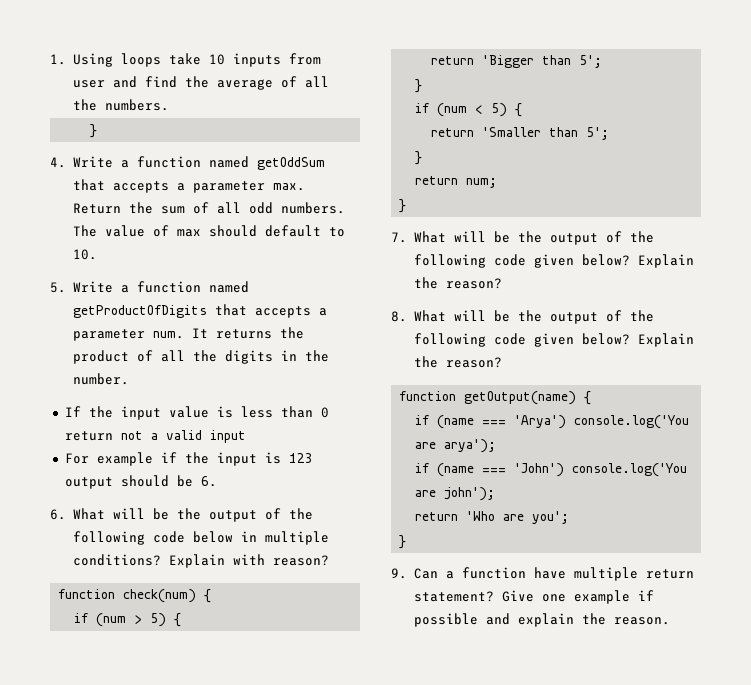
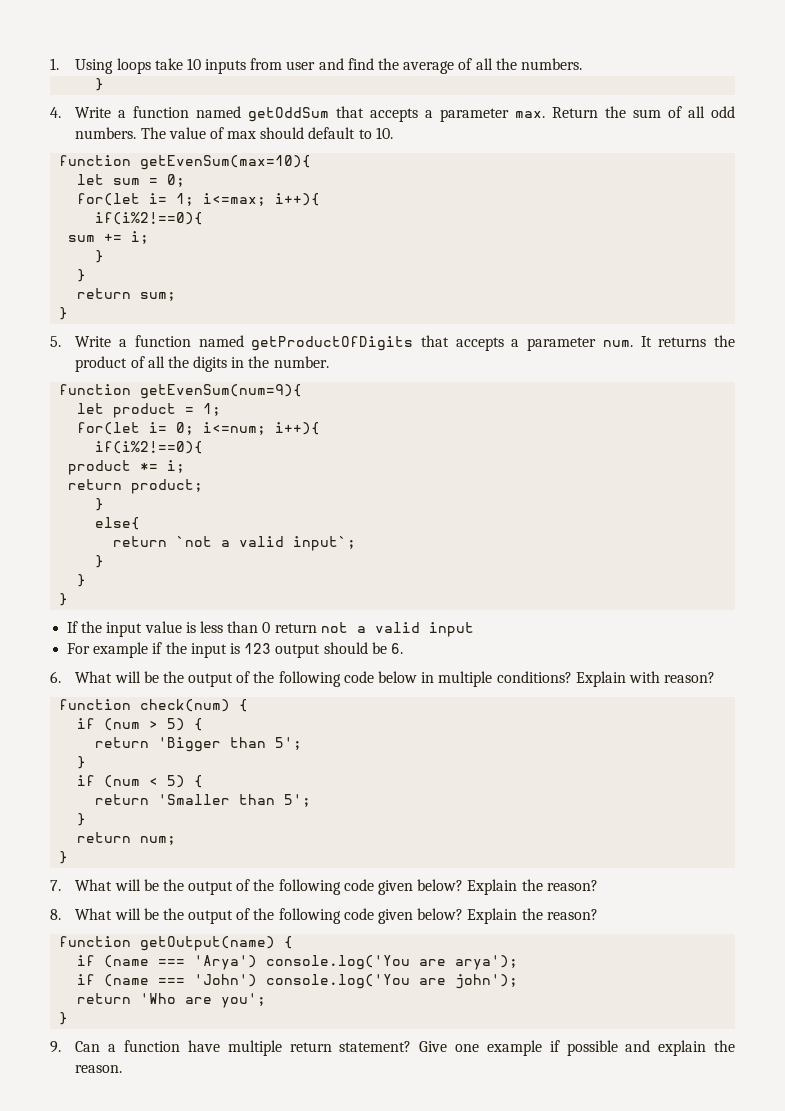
+ function getEvenSum(max=10){
+ let sum = 0;
+ for(let i= 1; i<=max; i++){
+ if(i%2!==0){
+ sum += i;
+ }
+ }
+ return sum;
+ }
+ function getEvenSum(num=9){
+ let product = 1;
+ for(let i= 0; i<=num; i++){
+ if(i%2!==0){
+ product *= i;
+ return product;
+ }
+ else{
+ return `not a valid input`;
+ }
+ }
+ }

